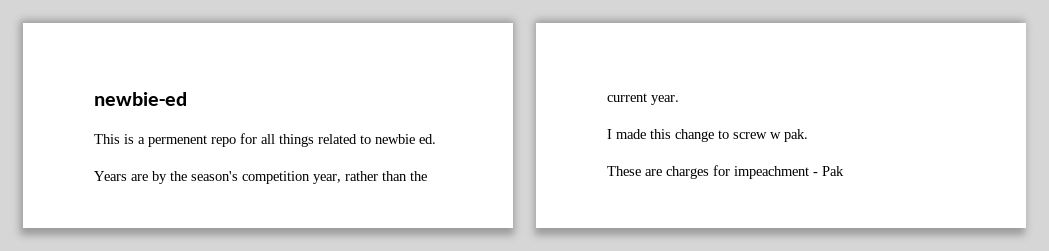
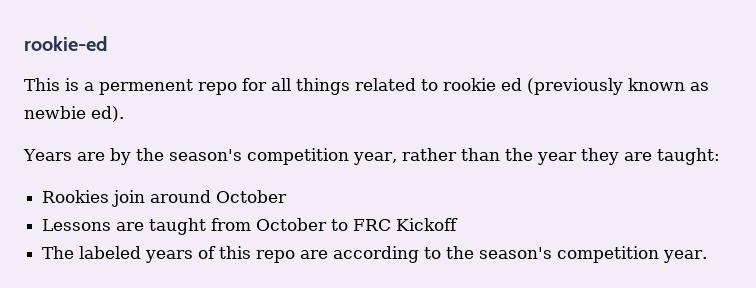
- newbie-ed
+ rookie-ed
- This is a permenent repo for all things related to newbie ed.
+ This is a permenent repo for all things related to rookie ed (previously known as newbie ed).
- Years are by the season's competition year, rather than the current year.
- I made this change to screw w pak.
- These are charges for impeachment - Pak
+ Years are by the season's competition year, rather than the year they are taught:
+ Rookies join around October
+ Lessons are taught from October to FRC Kickoff
+ The labeled years of this repo are according to the season's competition year.

